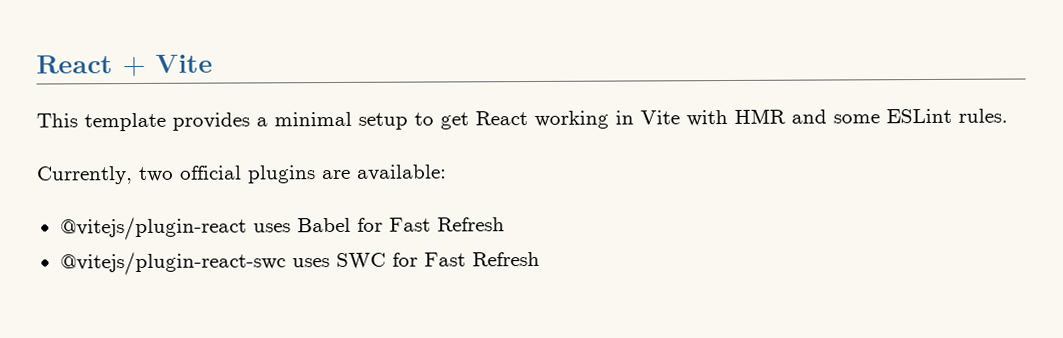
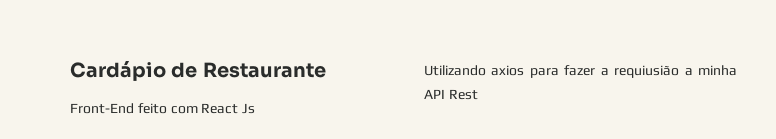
- React + Vite
- This template provides a minimal setup to get React working in Vite with HMR and some ESLint rules.
- Currently, two official plugins are available:
- @vitejs/plugin-react uses Babel for Fast Refresh
- @vitejs/plugin-react-swc uses SWC for Fast Refresh
+ Cardápio de Restaurante
+ Front-End feito com React Js
+ Utilizando axios para fazer a requiusião a minha API Rest

